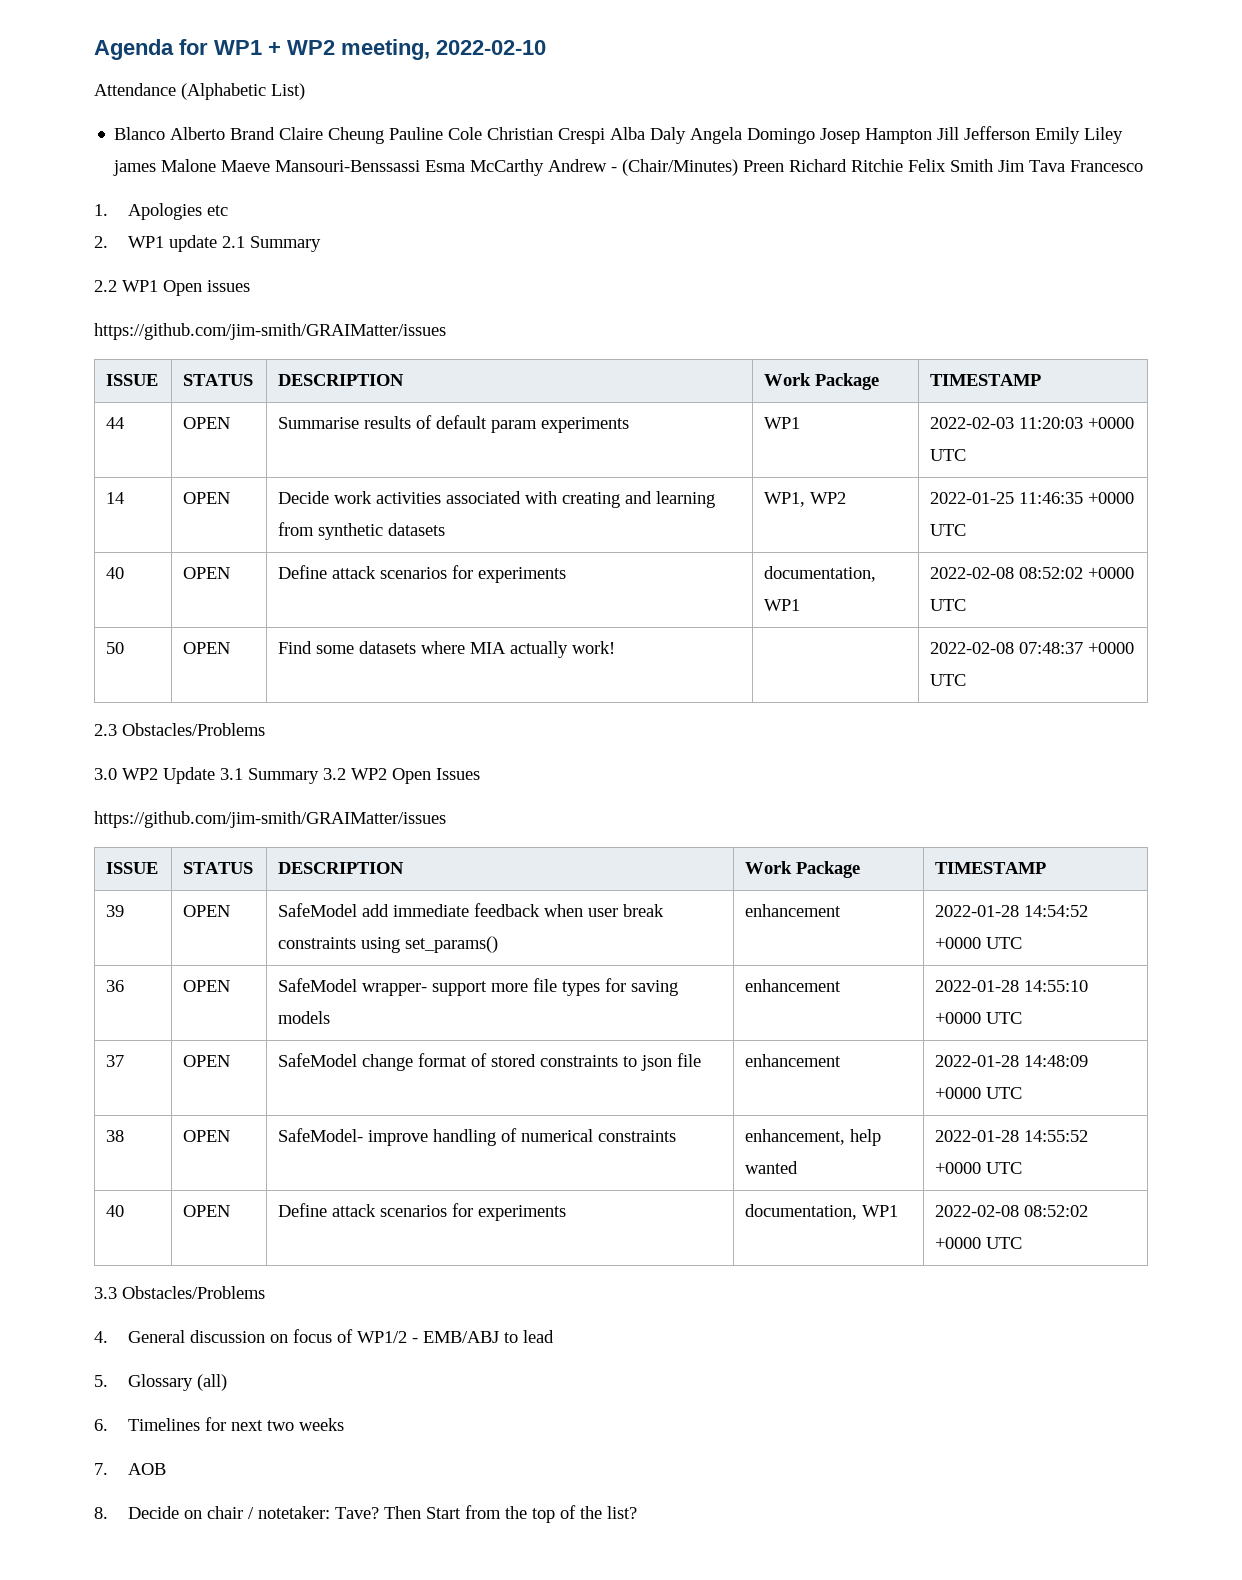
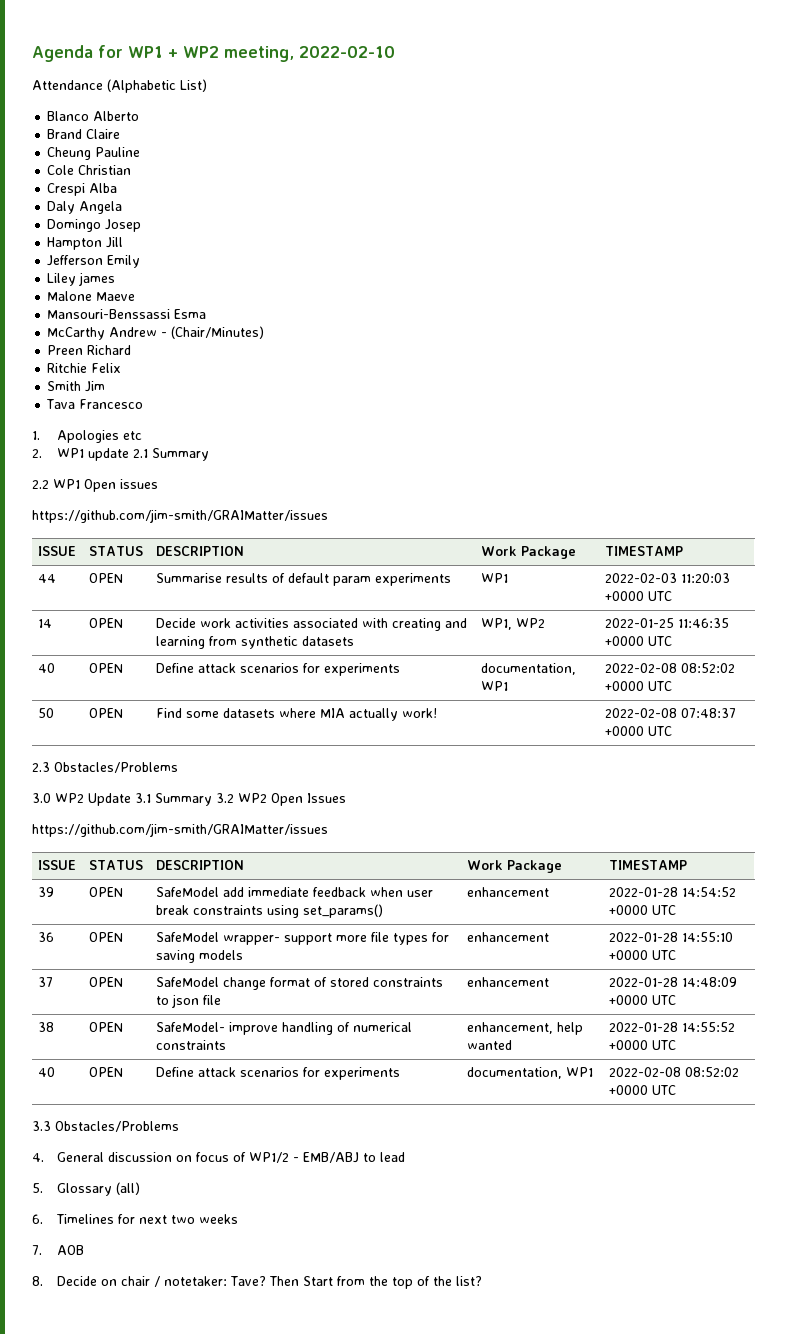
- Blanco Alberto Brand Claire Cheung Pauline Cole Christian Crespi Alba Daly Angela Domingo Josep Hampton Jill Jefferson Emily Liley james Malone Maeve Mansouri-Benssassi Esma McCarthy Andrew - (Chair/Minutes) Preen Richard Ritchie Felix Smith Jim Tava Francesco
+ Blanco Alberto
+ Brand Claire
+ Cheung Pauline
+ Cole Christian
+ Crespi Alba
+ Daly Angela
+ Domingo Josep
+ Hampton Jill
+ Jefferson Emily
+ Liley james
+ Malone Maeve
+ Mansouri-Benssassi Esma
+ McCarthy Andrew - (Chair/Minutes)
+ Preen Richard
+ Ritchie Felix
+ Smith Jim
+ Tava Francesco

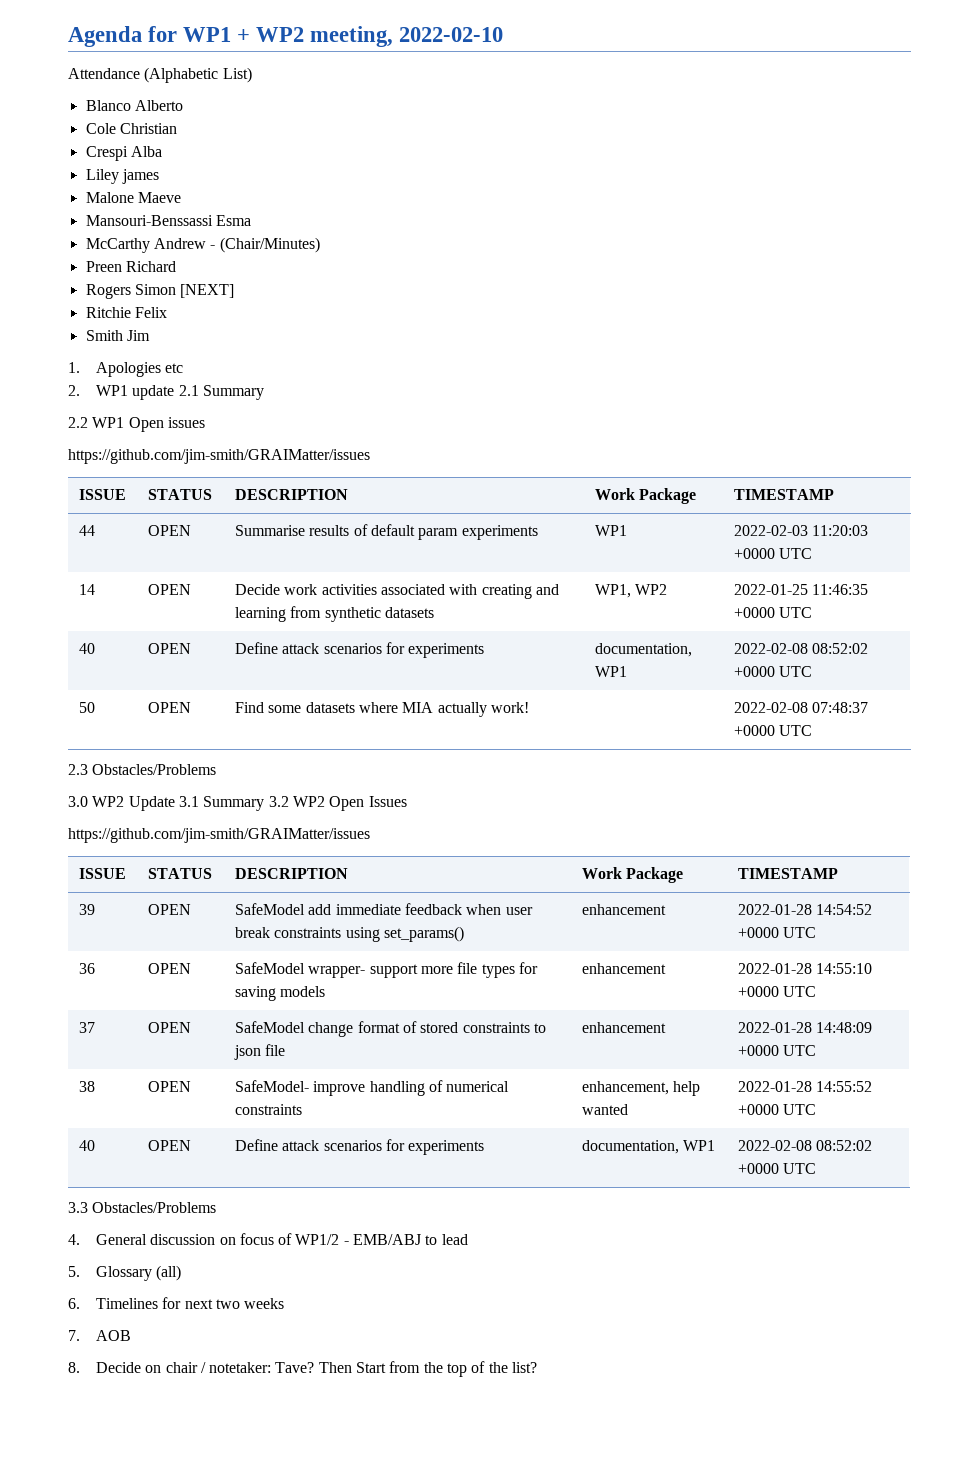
- Brand Claire
- Cheung Pauline
- Daly Angela
- Domingo Josep
- Hampton Jill
- Jefferson Emily
+ Rogers Simon [NEXT]
- Tava Francesco

